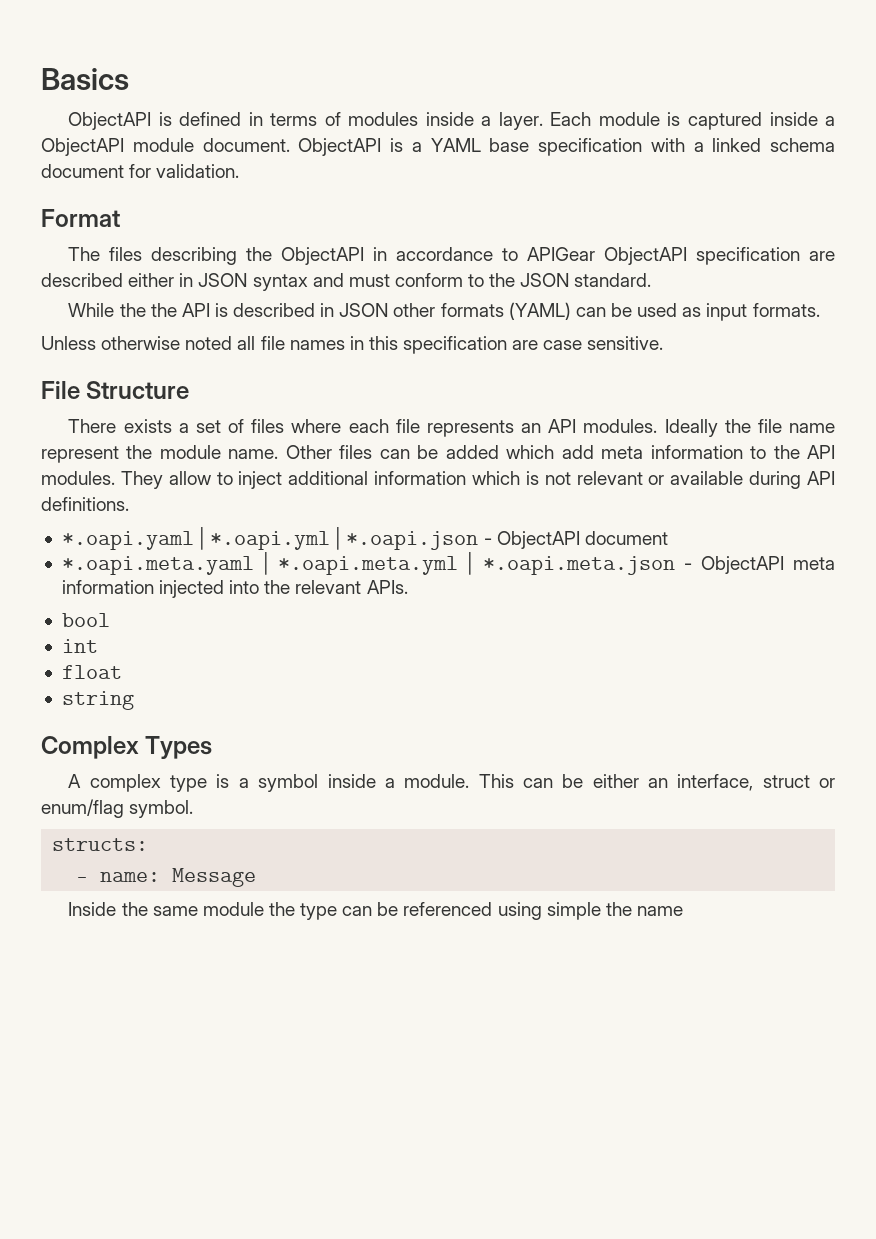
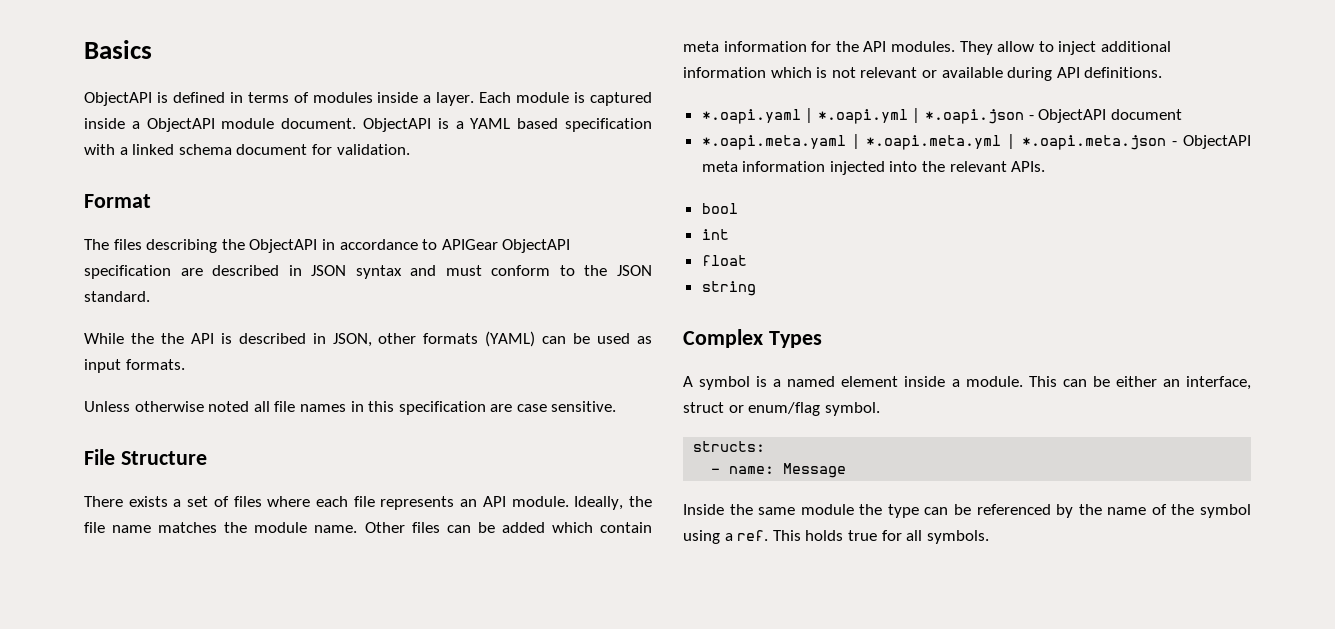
- ObjectAPI is a YAML base specification with a linked schema document for validation.
+ ObjectAPI is a YAML based specification with a linked schema document for validation.
- The files describing the ObjectAPI in accordance to APIGear ObjectAPI specification are described either in JSON syntax and must conform to the JSON standard.
+ The files describing the ObjectAPI in accordance to APIGear ObjectAPI specification are described in JSON syntax and must conform to the JSON standard.
- While the the API is described in JSON other formats (YAML) can be used as input formats.
+ While the the API is described in JSON, other formats (YAML) can be used as input formats.
- There exists a set of files where each file represents an API modules. Ideally the file name represent the module name.
+ There exists a set of files where each file represents an API module. Ideally, the file name matches the module name.
- Other files can be added which add meta information to the API modules.
+ Other files can be added which contain meta information for the API modules.
- A complex type is a symbol inside a module.
+ A symbol is a named element inside a module.
- Inside the same module the type can be referenced using simple the name
+ Inside the same module the type can be referenced by the name of the symbol using a ref. This holds true for all symbols.

